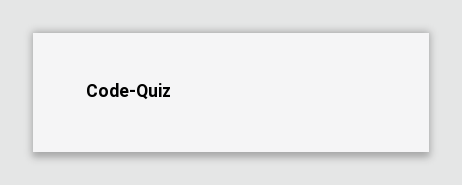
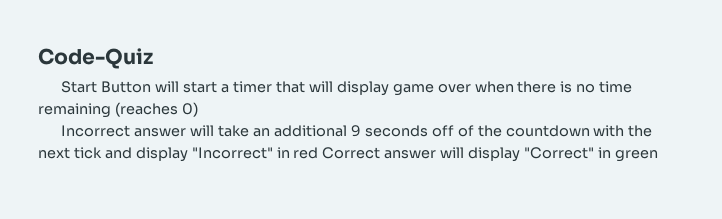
+ Start Button will start a timer that will display game over when there is no time remaining (reaches 0)
+ Incorrect answer will take an additional 9 seconds off of the countdown with the next tick and display "Incorrect" in red Correct answer will display "Correct" in green

